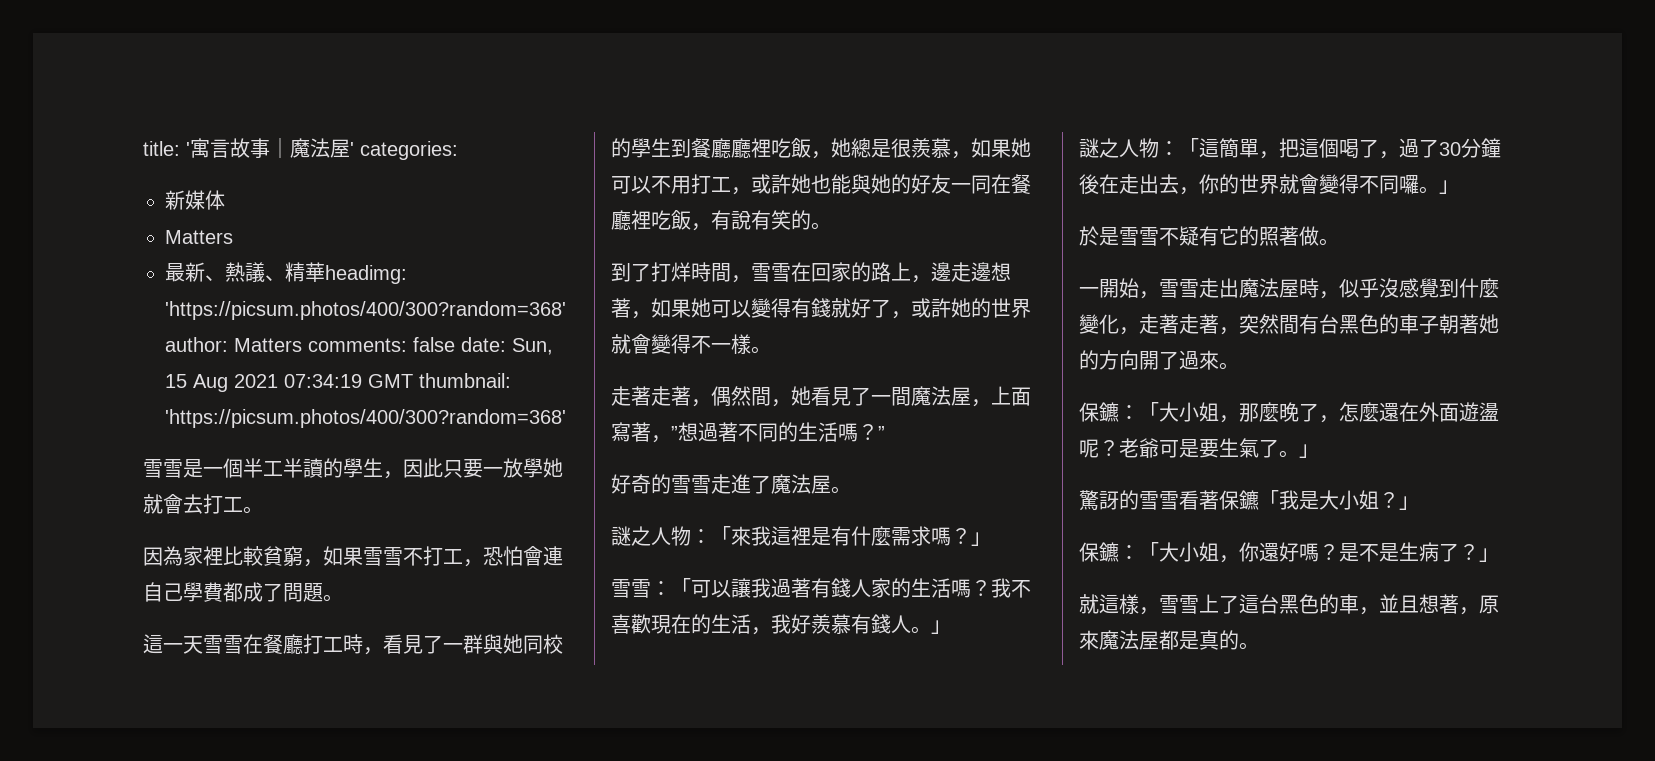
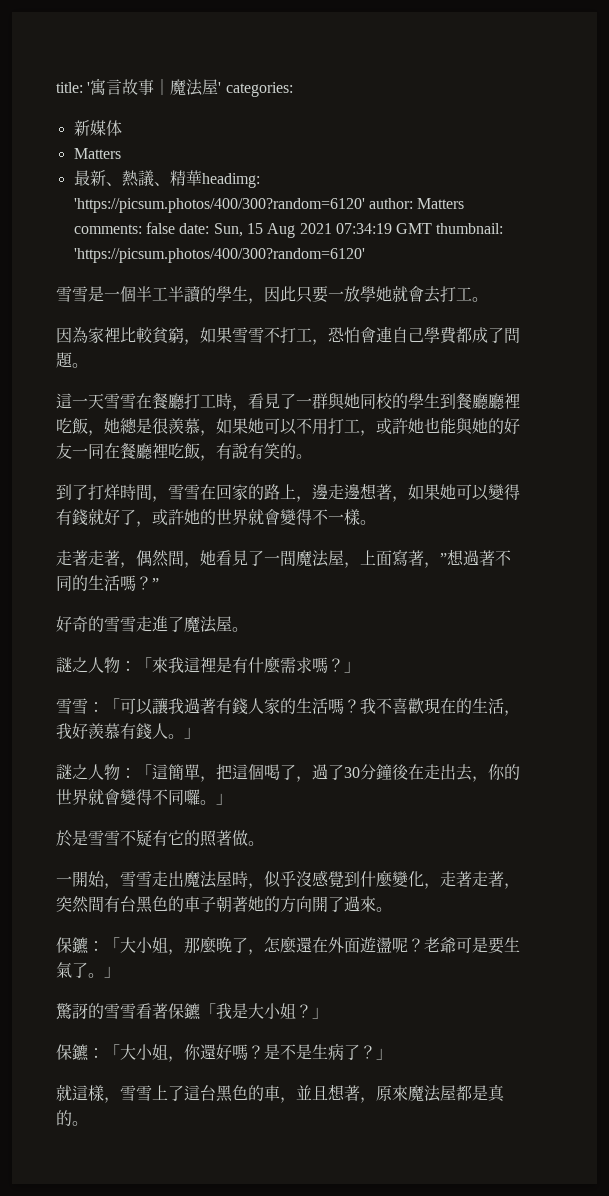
- 最新、熱議、精華headimg: 'https://picsum.photos/400/300?random=368' author: Matters comments: false date: Sun, 15 Aug 2021 07:34:19 GMT thumbnail: 'https://picsum.photos/400/300?random=368'
+ 最新、熱議、精華headimg: 'https://picsum.photos/400/300?random=6120' author: Matters comments: false date: Sun, 15 Aug 2021 07:34:19 GMT thumbnail: 'https://picsum.photos/400/300?random=6120'

